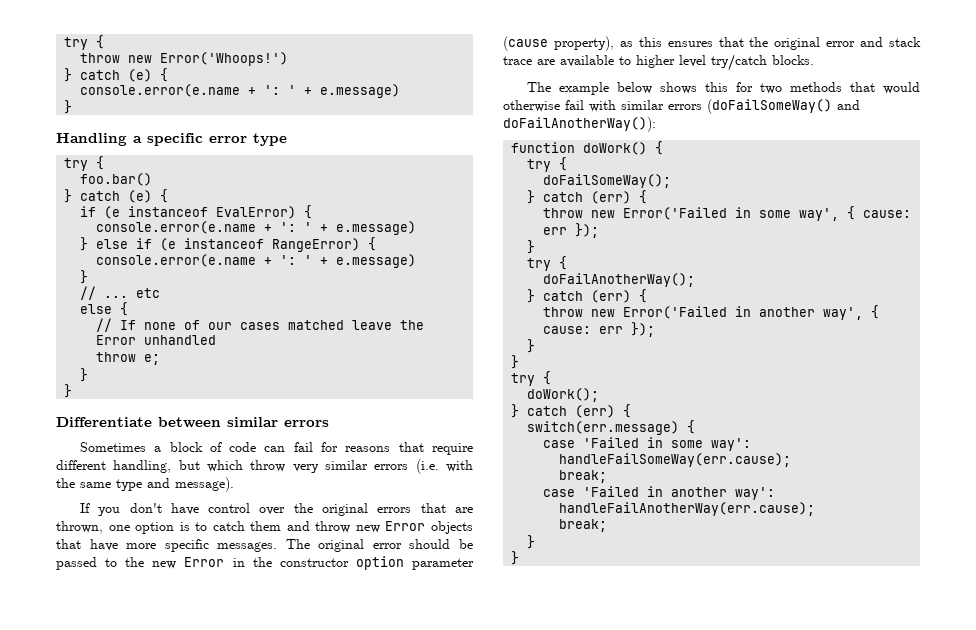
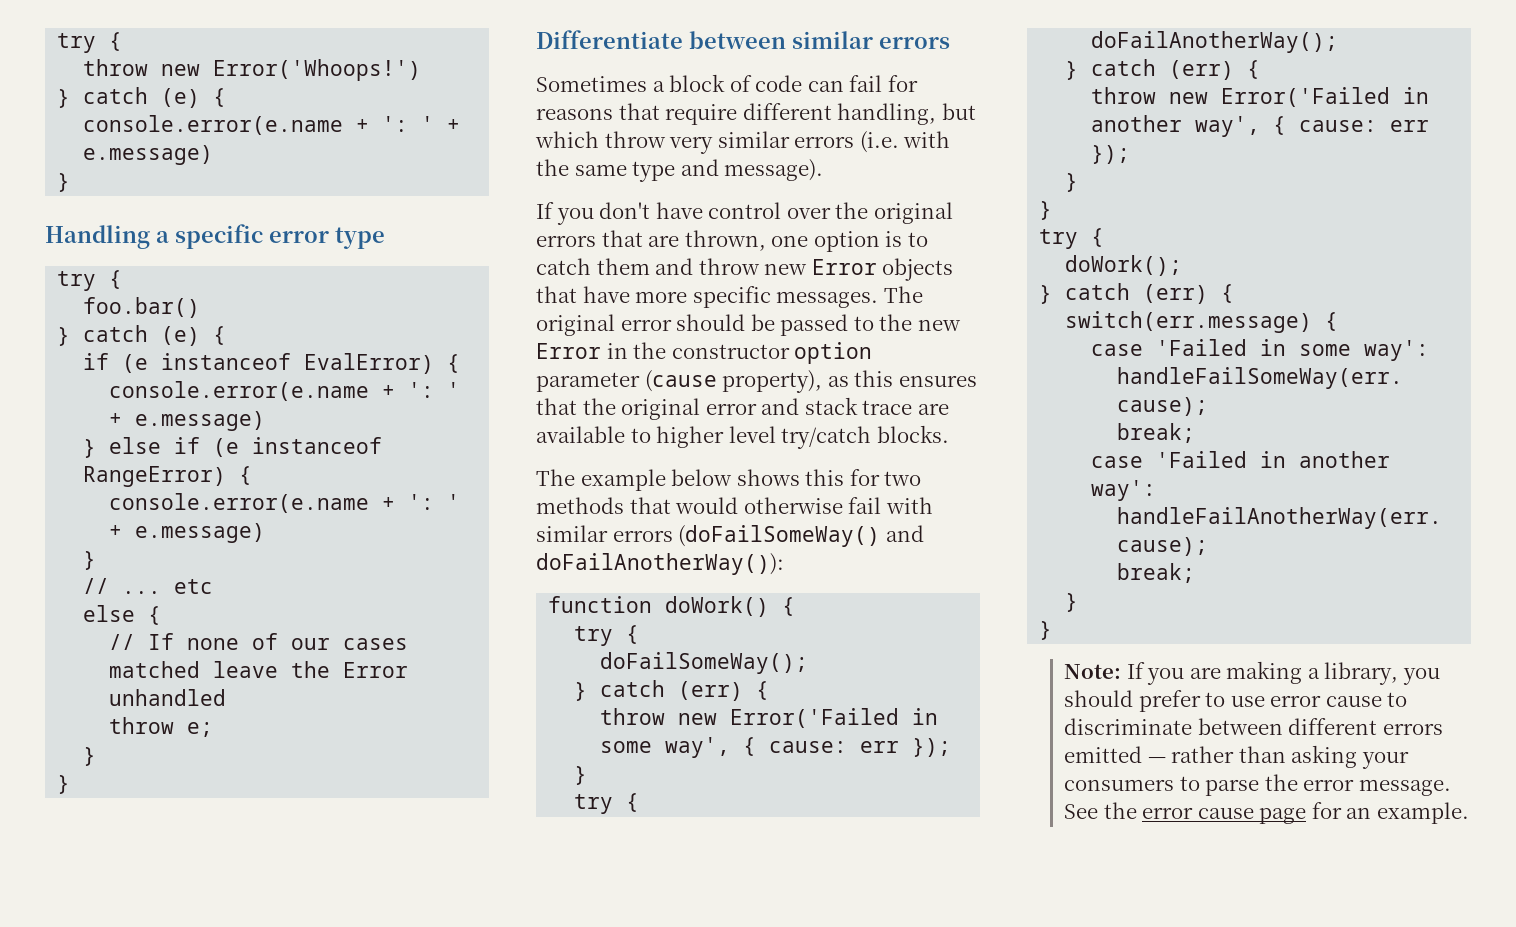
+ Note: If you are making a library, you should prefer to use error cause to discriminate between different errors emitted — rather than asking your consumers to parse the error message. See the error cause page for an example.

